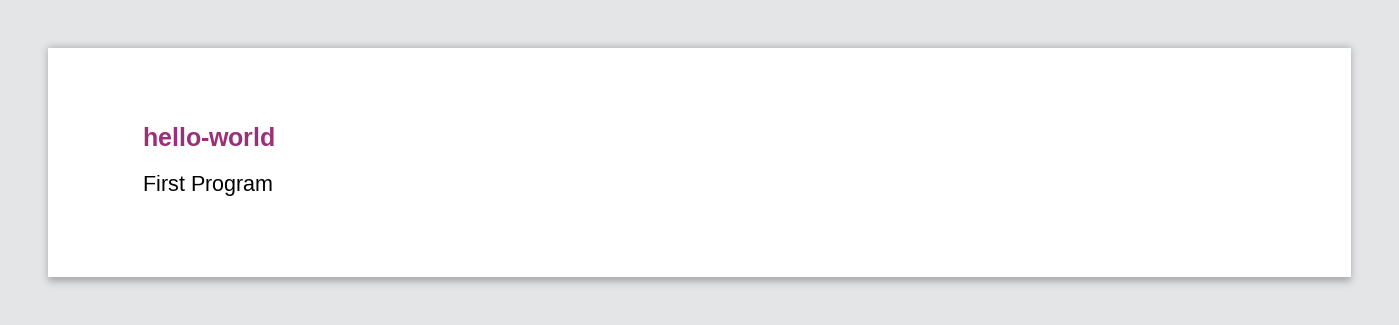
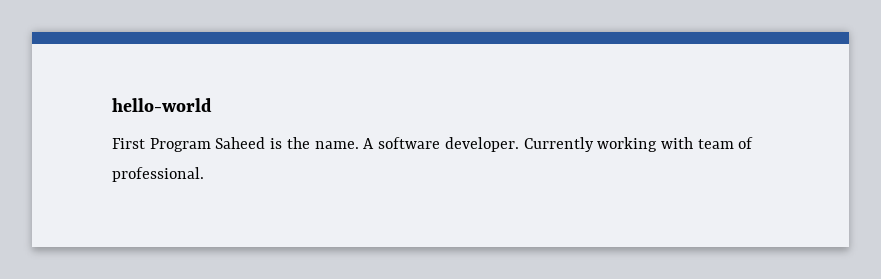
- First Program
+ First Program Saheed is the name. A software developer. Currently working with team of professional.

